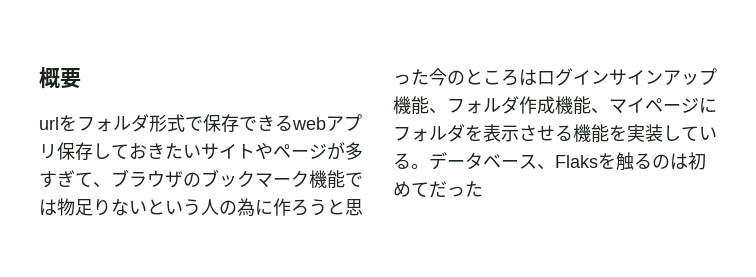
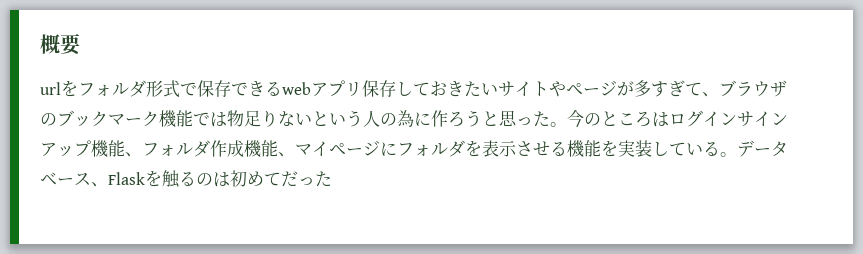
- urlをフォルダ形式で保存できるwebアプリ保存しておきたいサイトやページが多すぎて、ブラウザのブックマーク機能では物足りないという人の為に作ろうと思った今のところはログインサインアップ機能、フォルダ作成機能、マイページにフォルダを表示させる機能を実装している。
+ urlをフォルダ形式で保存できるwebアプリ保存しておきたいサイトやページが多すぎて、ブラウザのブックマーク機能では物足りないという人の為に作ろうと思った。今のところはログインサインアップ機能、フォルダ作成機能、マイページにフォルダを表示させる機能を実装している。
- データベース、Flaksを触るのは初めてだった
+ データベース、Flaskを触るのは初めてだった

